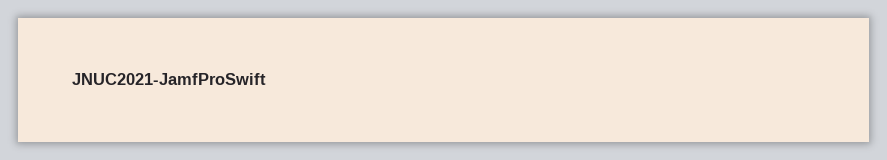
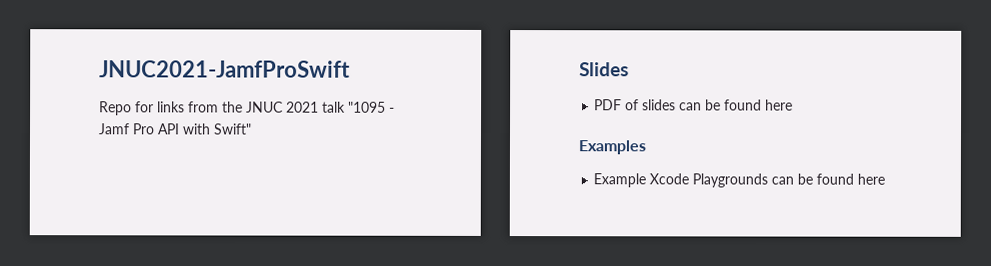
+ Repo for links from the JNUC 2021 talk "1095 - Jamf Pro API with Swift"
+ Slides
+ PDF of slides can be found here
+ Examples
+ Example Xcode Playgrounds can be found here

